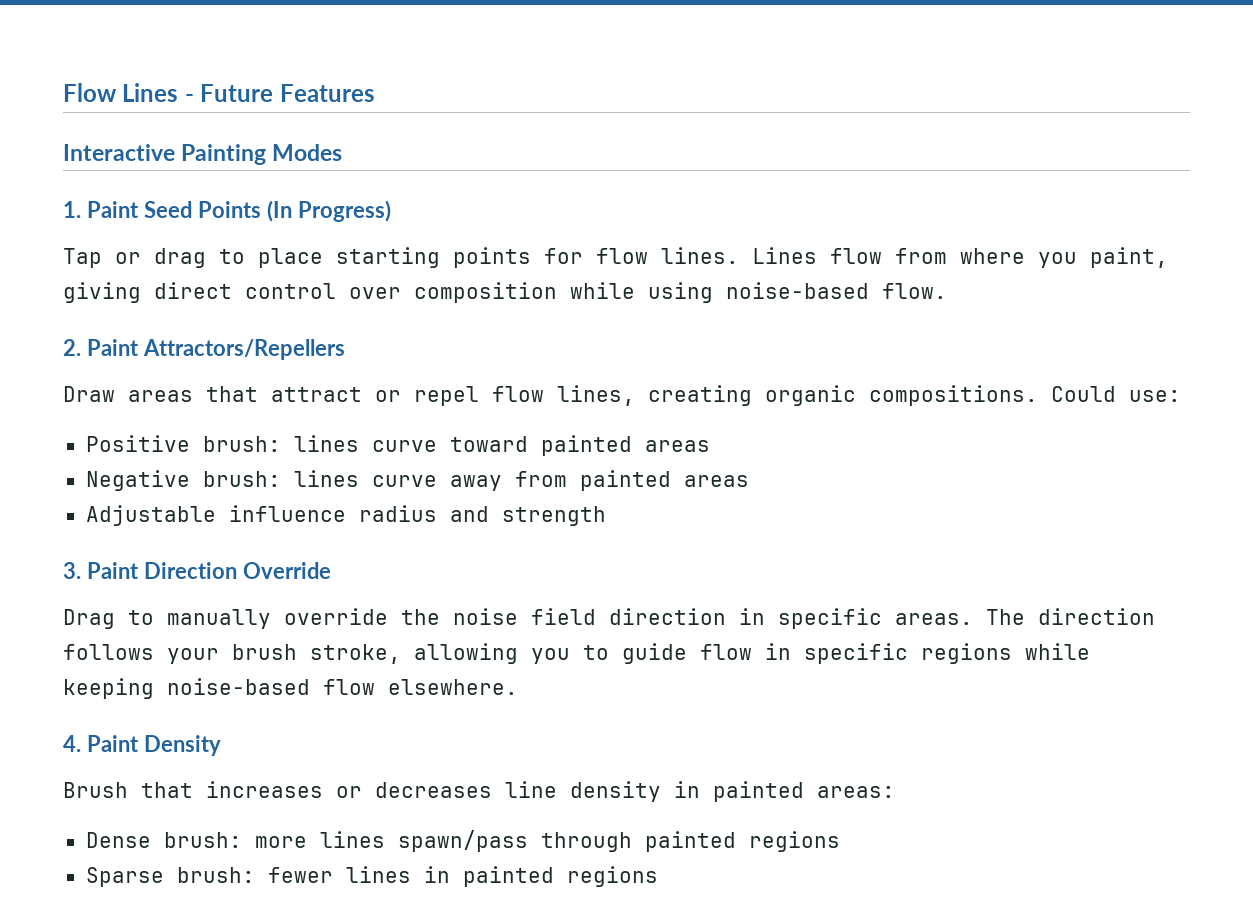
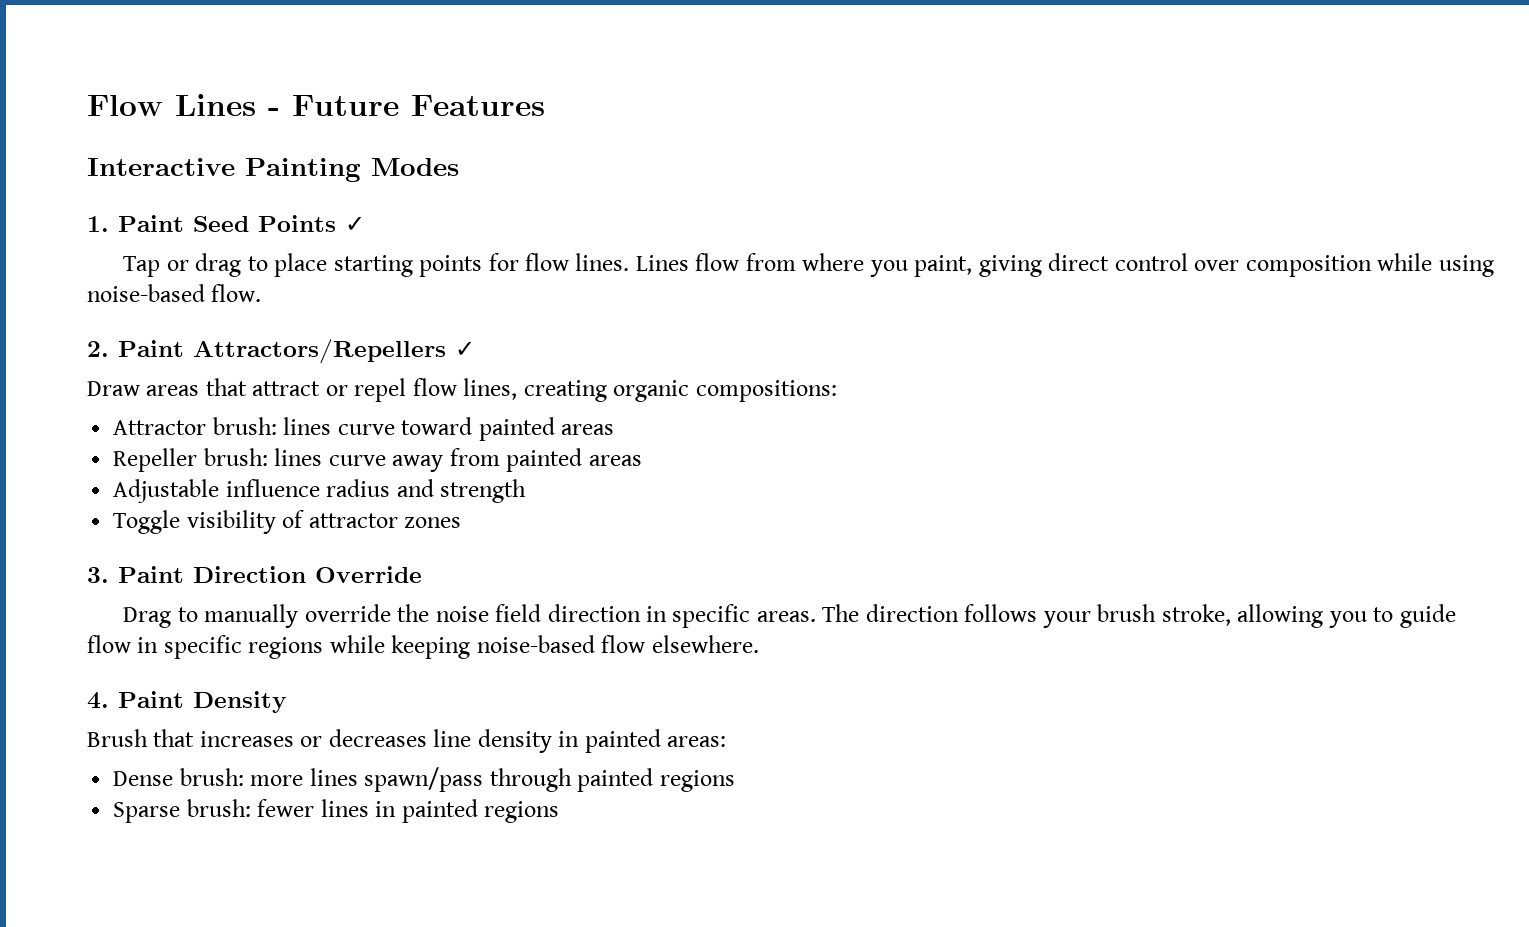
- 1. Paint Seed Points (In Progress)
+ 1. Paint Seed Points ✓
- 2. Paint Attractors/Repellers
+ 2. Paint Attractors/Repellers ✓
- Draw areas that attract or repel flow lines, creating organic compositions. Could use:
- Positive brush: lines curve toward painted areas
+ Draw areas that attract or repel flow lines, creating organic compositions:
+ Attractor brush: lines curve toward painted areas
- Negative brush: lines curve away from painted areas
+ Repeller brush: lines curve away from painted areas
+ Toggle visibility of attractor zones

